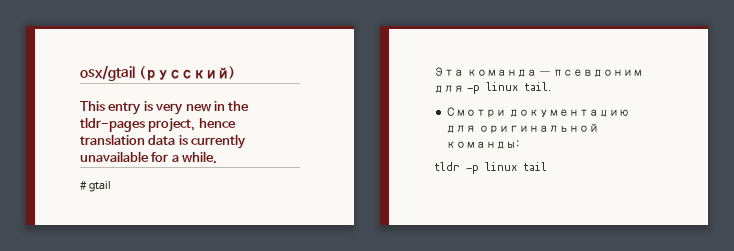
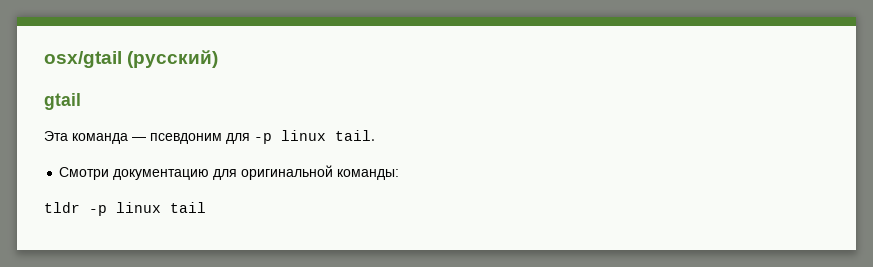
- This entry is very new in the tldr-pages project, hence translation data is currently unavailable for a while.
- # gtail
+ gtail

